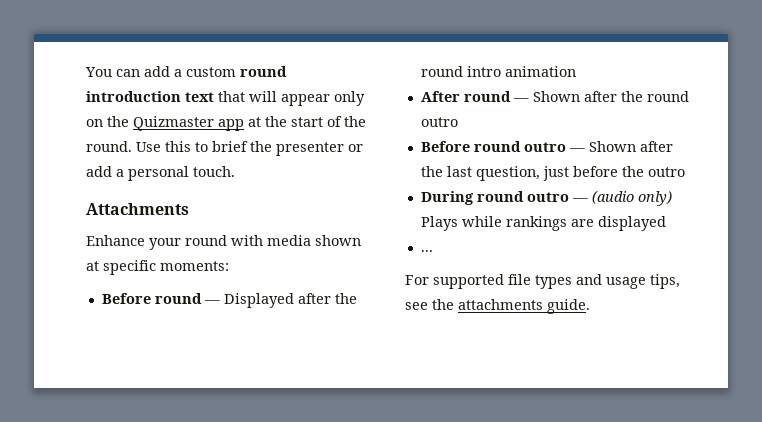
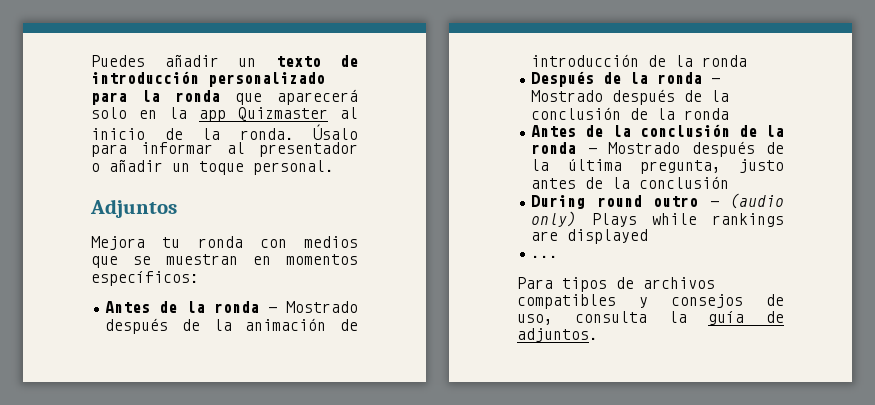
- You can add a custom round introduction text that will appear only on the Quizmaster app at the start of the round. Use this to brief the presenter or add a personal touch.
- Attachments
- Enhance your round with media shown at specific moments:
- Before round — Displayed after the round intro animation
- After round — Shown after the round outro
- Before round outro — Shown after the last question, just before the outro
+ Puedes añadir un texto de introducción personalizado para la ronda que aparecerá solo en la app Quizmaster al inicio de la ronda. Úsalo para informar al presentador o añadir un toque personal.
+ Adjuntos
+ Mejora tu ronda con medios que se muestran en momentos específicos:
+ Antes de la ronda — Mostrado después de la animación de introducción de la ronda
+ Después de la ronda — Mostrado después de la conclusión de la ronda
+ Antes de la conclusión de la ronda — Mostrado después de la última pregunta, justo antes de la conclusión
- For supported file types and usage tips, see the attachments guide.
+ Para tipos de archivos compatibles y consejos de uso, consulta la guía de adjuntos.

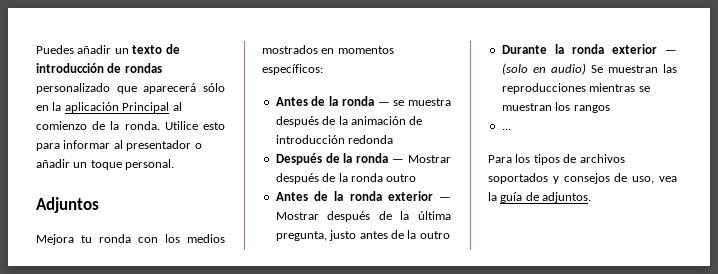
- Puedes añadir un texto de introducción personalizado para la ronda que aparecerá solo en la app Quizmaster al inicio de la ronda.
+ Puedes añadir un texto de introducción de rondas personalizado que aparecerá sólo en la aplicación Principal al comienzo de la ronda.
- Úsalo para informar al presentador o añadir un toque personal.
+ Utilice esto para informar al presentador o añadir un toque personal.
- Mejora tu ronda con medios que se muestran en momentos específicos:
+ Mejora tu ronda con los medios mostrados en momentos específicos:
- Antes de la ronda — Mostrado después de la animación de introducción de la ronda
+ Antes de la ronda — se muestra después de la animación de introducción redonda
- Después de la ronda — Mostrado después de la conclusión de la ronda
- Antes de la conclusión de la ronda — Mostrado después de la última pregunta, justo antes de la conclusión
- During round outro — (audio only) Plays while rankings are displayed
+ Después de la ronda — Mostrar después de la ronda outro
+ Antes de la ronda exterior — Mostrar después de la última pregunta, justo antes de la outro
+ Durante la ronda exterior — (solo en audio) Se muestran las reproducciones mientras se muestran los rangos
- Para tipos de archivos compatibles y consejos de uso, consulta la guía de adjuntos.
+ Para los tipos de archivos soportados y consejos de uso, vea la guía de adjuntos.

